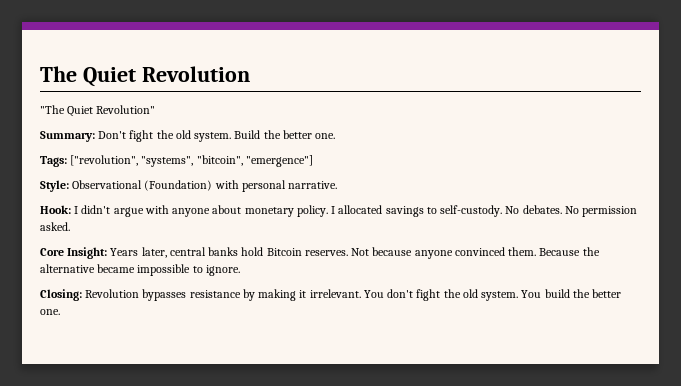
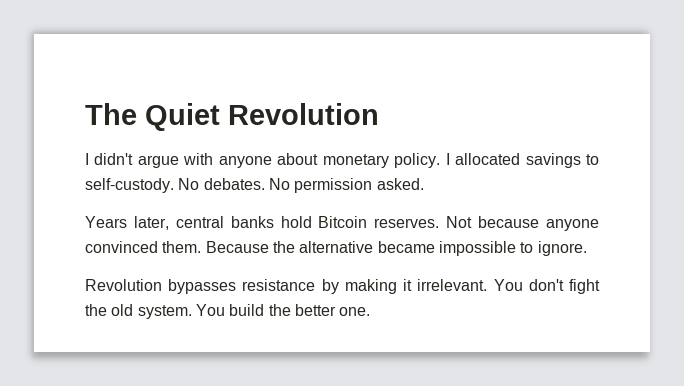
- "The Quiet Revolution"
- Summary: Don't fight the old system. Build the better one.
- Tags: ["revolution", "systems", "bitcoin", "emergence"]
- Style: Observational (Foundation) with personal narrative.
- Hook: I didn't argue with anyone about monetary policy.
+ I didn't argue with anyone about monetary policy.
- Core Insight: Years later, central banks hold Bitcoin reserves.
+ Years later, central banks hold Bitcoin reserves.
- Closing: Revolution bypasses resistance by making it irrelevant.
+ Revolution bypasses resistance by making it irrelevant.

